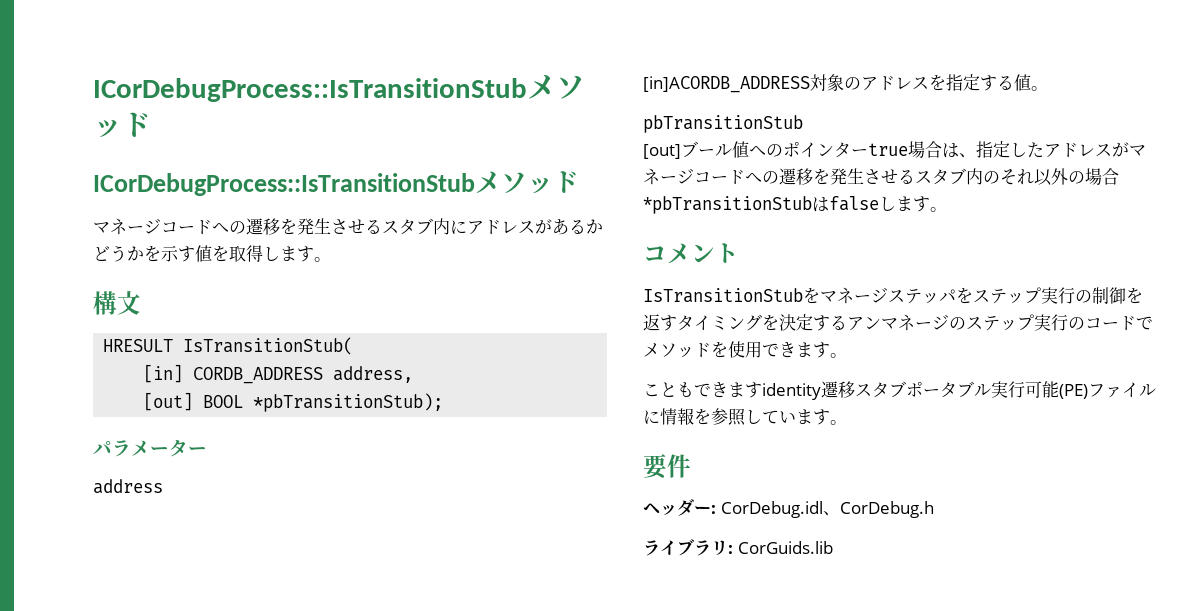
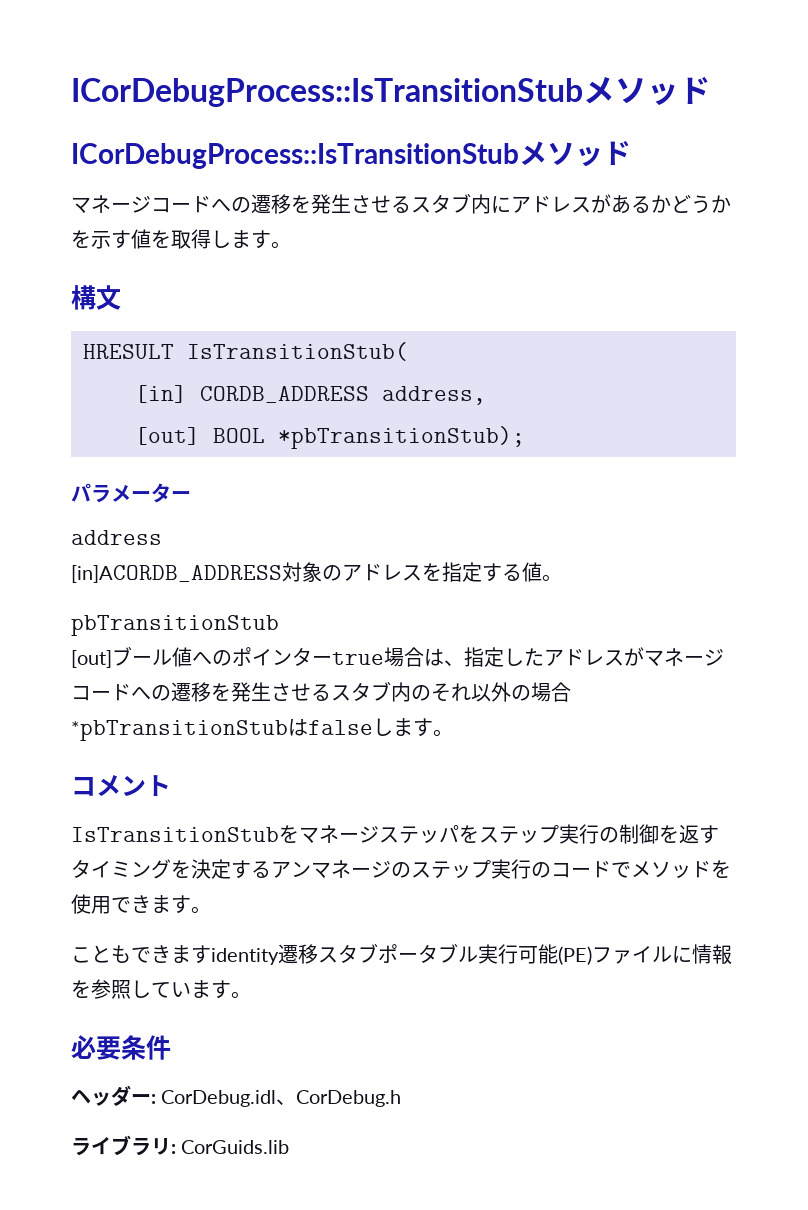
- 要件
+ 必要条件

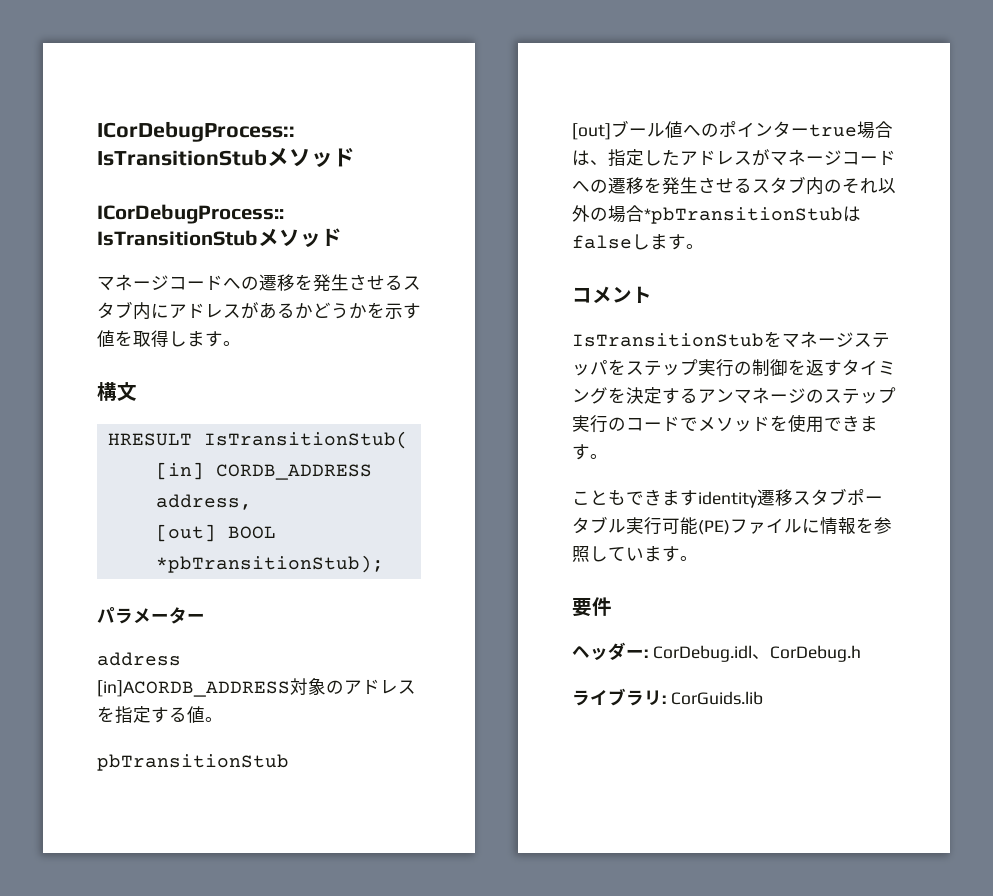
- 必要条件
+ 要件

